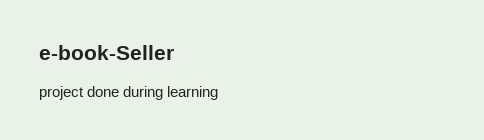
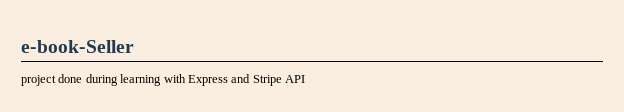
- project done during learning
+ project done during learning with Express and Stripe API

